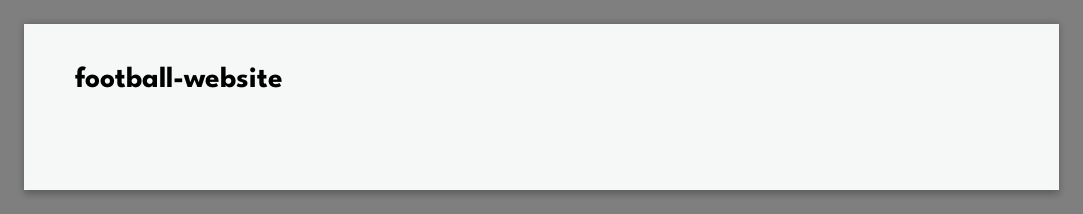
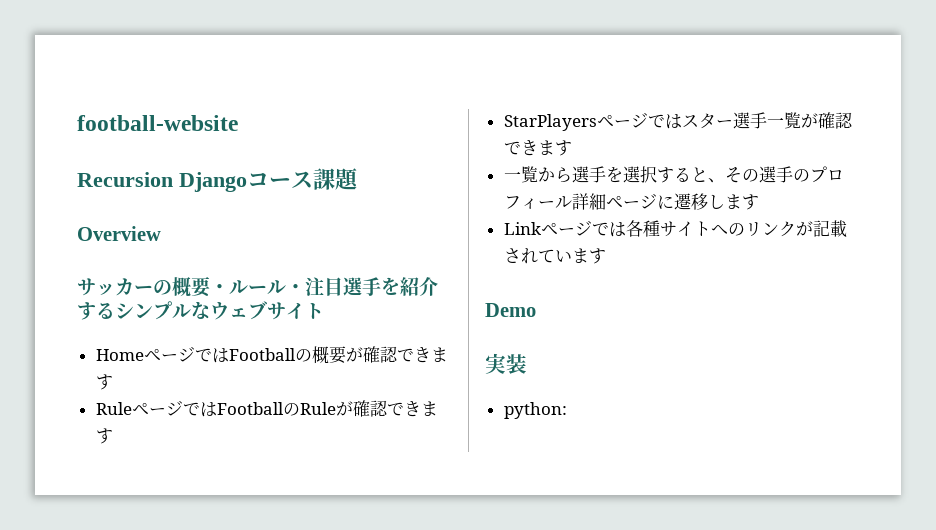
+ Recursion Djangoコース課題
+ Overview
+ サッカーの概要・ルール・注目選手を紹介するシンプルなウェブサイト
+ HomeページではFootballの概要が確認できます
+ RuleページではFootballのRuleが確認できます
+ StarPlayersページではスター選手一覧が確認できます
+ 一覧から選手を選択すると、その選手のプロフィール詳細ページに遷移します
+ Linkページでは各種サイトへのリンクが記載されています
+ Demo
+ 実装
+ python:

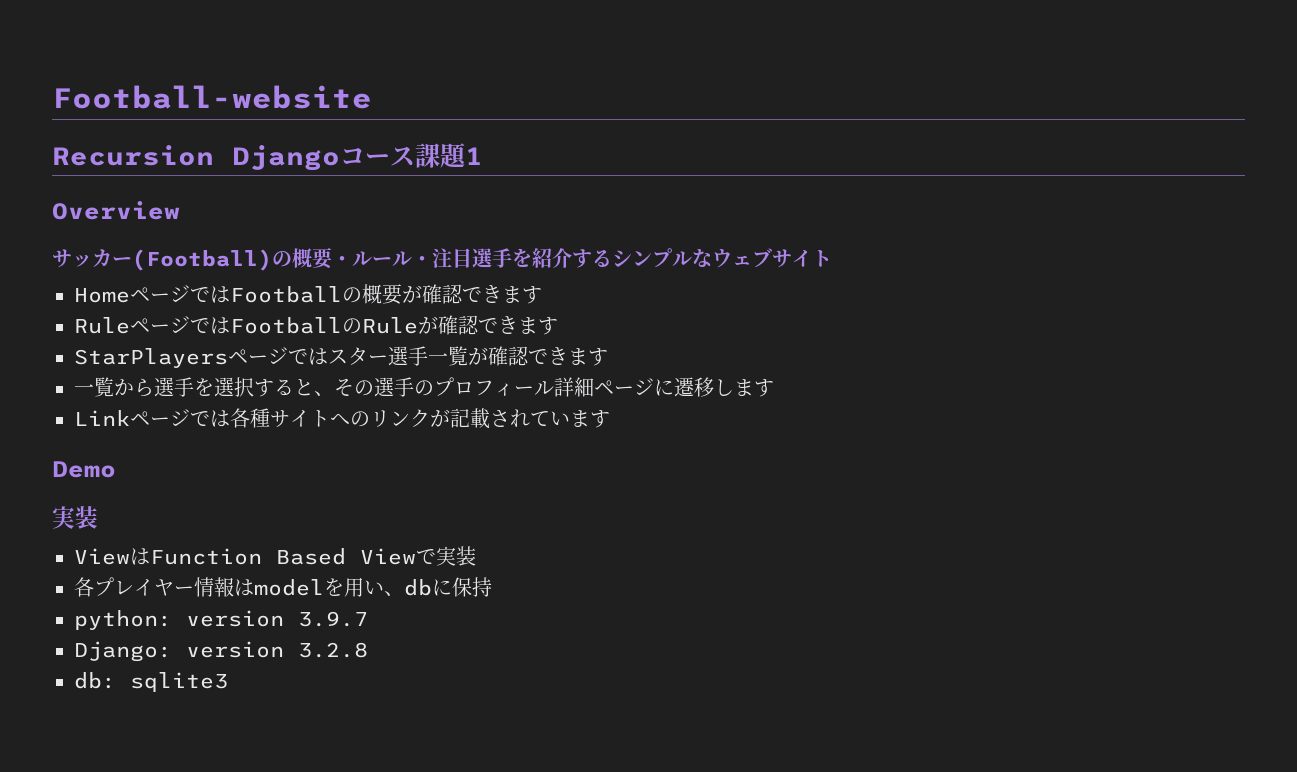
- football-website
+ Football-website
- Recursion Djangoコース課題
+ Recursion Djangoコース課題1
- サッカーの概要・ルール・注目選手を紹介するシンプルなウェブサイト
+ サッカー(Football)の概要・ルール・注目選手を紹介するシンプルなウェブサイト
- python:
+ ViewはFunction Based Viewで実装
+ 各プレイヤー情報はmodelを用い、dbに保持
+ python: version 3.9.7
+ Django: version 3.2.8
+ db: sqlite3

